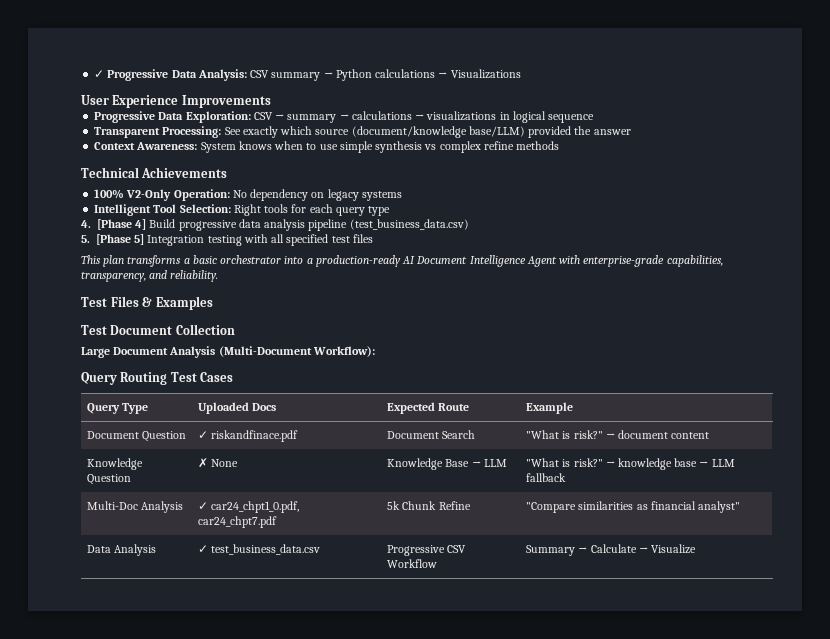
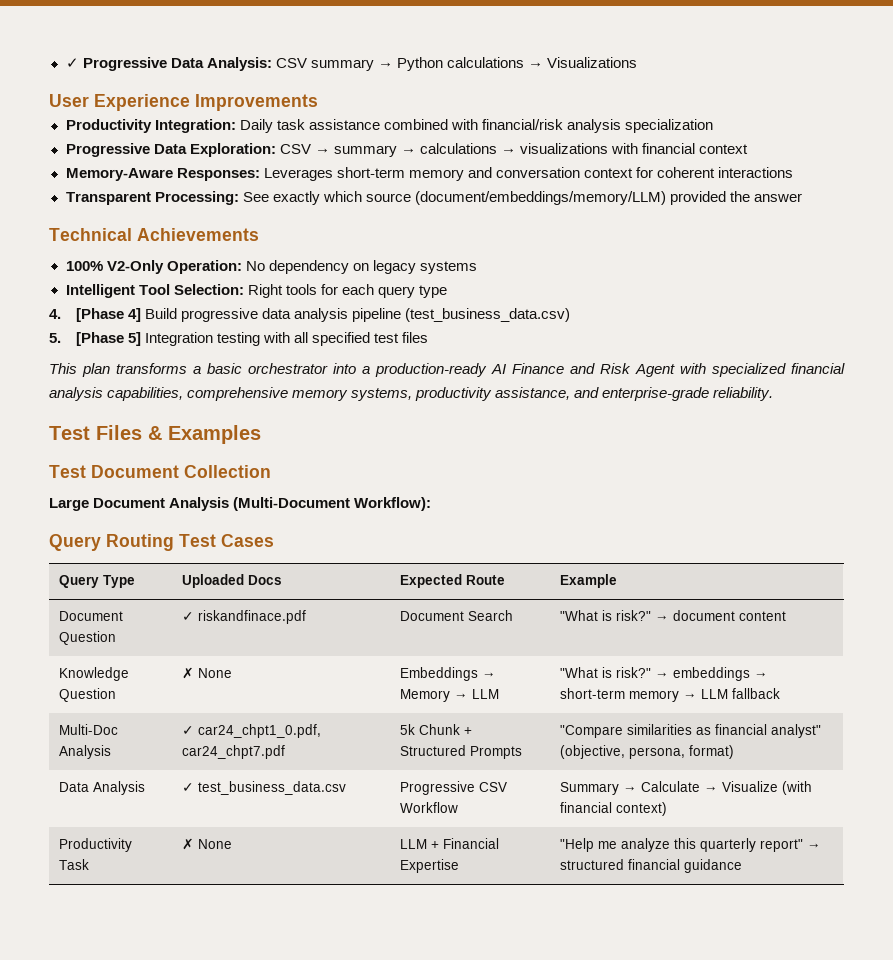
+ Productivity Integration: Daily task assistance combined with financial/risk analysis specialization
- Progressive Data Exploration: CSV → summary → calculations → visualizations in logical sequence
+ Progressive Data Exploration: CSV → summary → calculations → visualizations with financial context
+ Memory-Aware Responses: Leverages short-term memory and conversation context for coherent interactions
- Transparent Processing: See exactly which source (document/knowledge base/LLM) provided the answer
+ Transparent Processing: See exactly which source (document/embeddings/memory/LLM) provided the answer
- Context Awareness: System knows when to use simple synthesis vs complex refine methods
- This plan transforms a basic orchestrator into a production-ready AI Document Intelligence Agent with enterprise-grade capabilities, transparency, and reliability.
+ This plan transforms a basic orchestrator into a production-ready AI Finance and Risk Agent with specialized financial analysis capabilities, comprehensive memory systems, productivity assistance, and enterprise-grade reliability.
- Knowledge Question | ✗ None | Knowledge Base → LLM | "What is risk?" → knowledge base → LLM fallback
+ Knowledge Question | ✗ None | Embeddings → Memory → LLM | "What is risk?" → embeddings → short-term memory → LLM fallback
- Multi-Doc Analysis | ✓ car24_chpt1_0.pdf, car24_chpt7.pdf | 5k Chunk Refine | "Compare similarities as financial analyst"
+ Multi-Doc Analysis | ✓ car24_chpt1_0.pdf, car24_chpt7.pdf | 5k Chunk + Structured Prompts | "Compare similarities as financial analyst" (objective, persona, format)
- Data Analysis | ✓ test_business_data.csv | Progressive CSV Workflow | Summary → Calculate → Visualize
+ Data Analysis | ✓ test_business_data.csv | Progressive CSV Workflow | Summary → Calculate → Visualize (with financial context)
+ Productivity Task | ✗ None | LLM + Financial Expertise | "Help me analyze this quarterly report" → structured financial guidance

